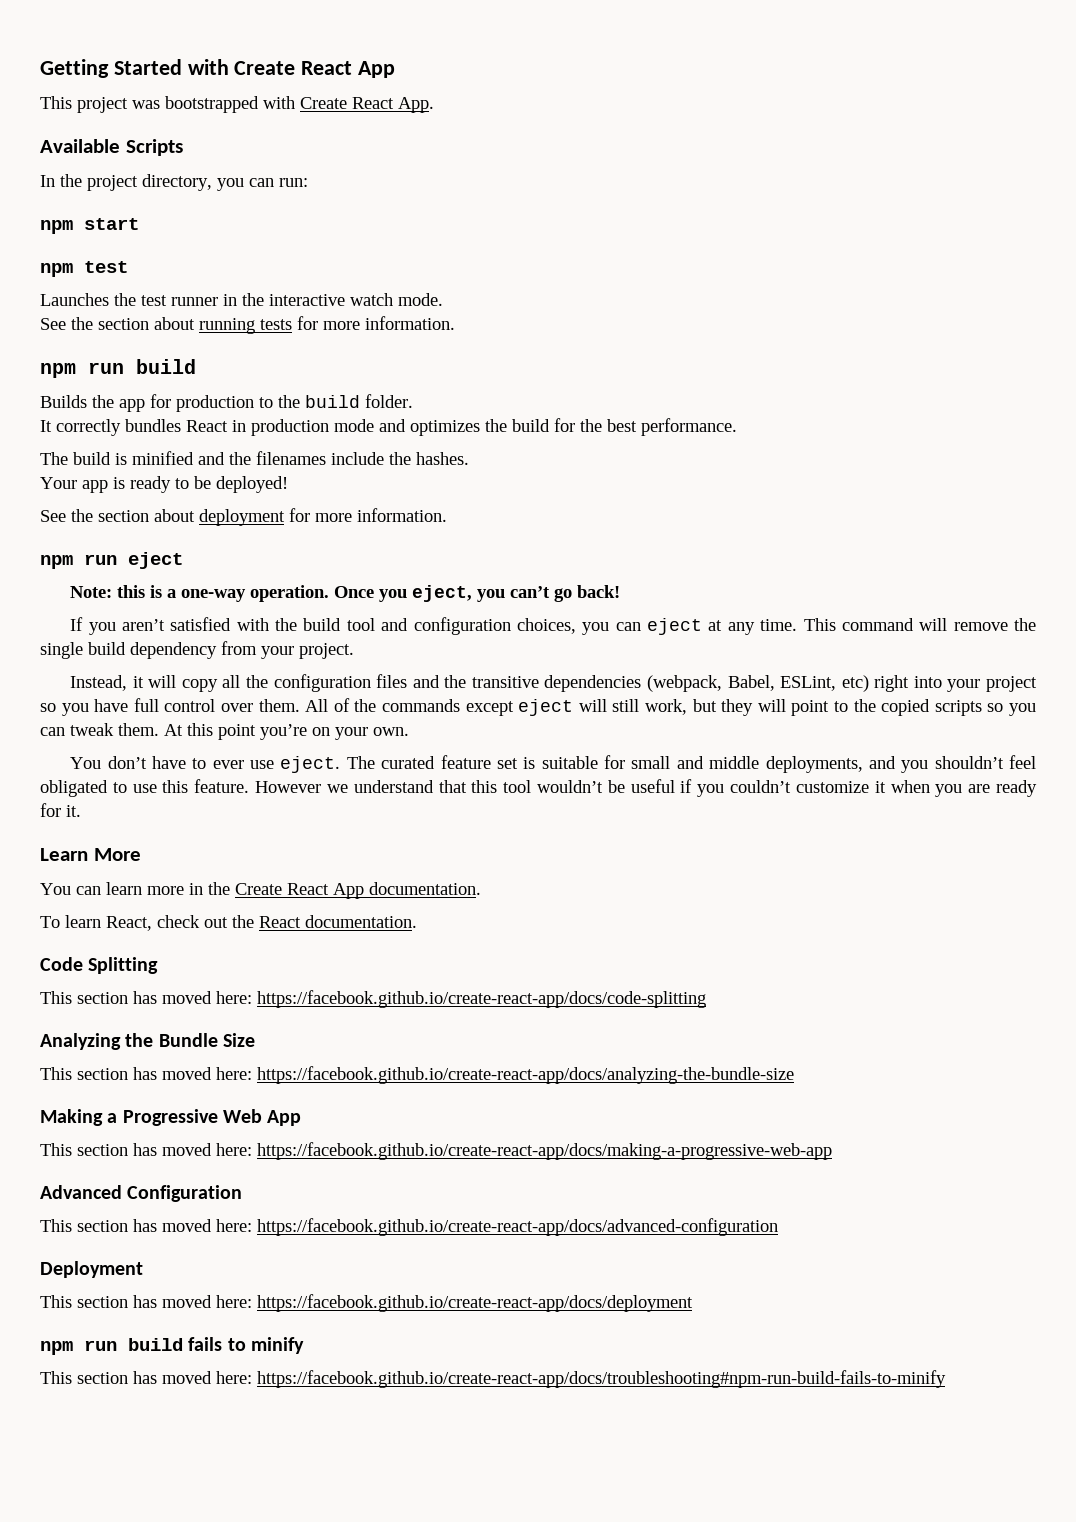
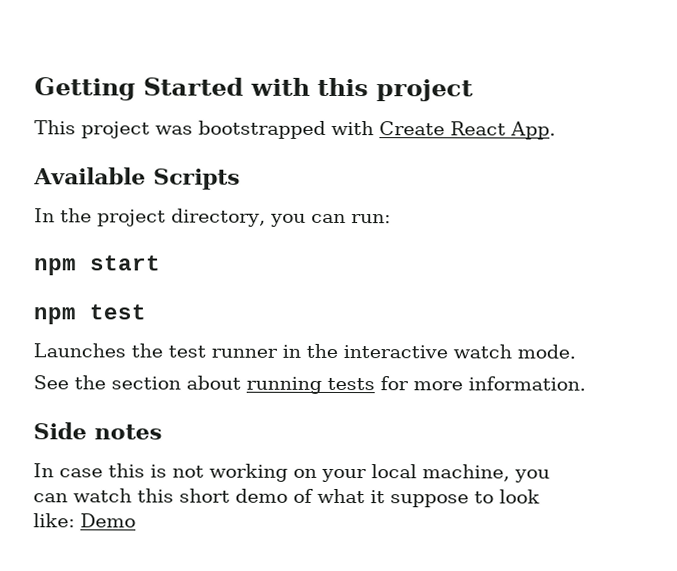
- Getting Started with Create React App
+ Getting Started with this project
  See the section about running tests for more information.
- npm run build
- Builds the app for production to the build folder.
- It correctly bundles React in production mode and optimizes the build for the best performance.
- The build is minified and the filenames include the hashes.
- Your app is ready to be deployed!
- See the section about deployment for more information.
- npm run eject
- Note: this is a one-way operation. Once you eject, you can’t go back!
- If you aren’t satisfied with the build tool and configuration choices, you can eject at any time. This command will remove the single build dependency from your project.
- Instead, it will copy all the configuration files and the transitive dependencies (webpack, Babel, ESLint, etc) right into your project so you have full control over them. All of the commands except eject will still work, but they will point to the copied scripts so you can tweak them. At this point you’re on your own.
- You don’t have to ever use eject. The curated feature set is suitable for small and middle deployments, and you shouldn’t feel obligated to use this feature. However we understand that this tool wouldn’t be useful if you couldn’t customize it when you are ready for it.
- Learn More
- You can learn more in the Create React App documentation.
- To learn React, check out the React documentation.
- Code Splitting
- This section has moved here: https://facebook.github.io/create-react-app/docs/code-splitting
- Analyzing the Bundle Size
- This section has moved here: https://facebook.github.io/create-react-app/docs/analyzing-the-bundle-size
- Making a Progressive Web App
- This section has moved here: https://facebook.github.io/create-react-app/docs/making-a-progressive-web-app
- Advanced Configuration
- This section has moved here: https://facebook.github.io/create-react-app/docs/advanced-configuration
- Deployment
- This section has moved here: https://facebook.github.io/create-react-app/docs/deployment
- npm run build fails to minify
- This section has moved here: https://facebook.github.io/create-react-app/docs/troubleshooting#npm-run-build-fails-to-minify
+ Side notes
+ In case this is not working on your local machine, you can watch this short demo of what it suppose to look like: Demo

